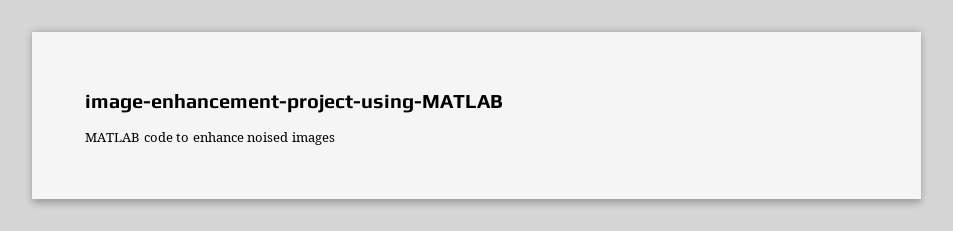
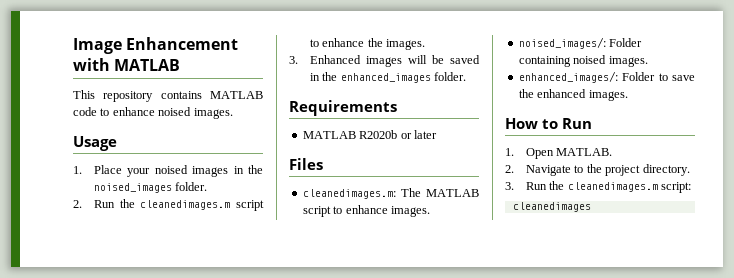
- image-enhancement-project-using-MATLAB
- MATLAB code to enhance noised images
+ Image Enhancement with MATLAB
+ This repository contains MATLAB code to enhance noised images.
+ Usage
+ 1. Place your noised images in the noised_images folder.
+ 2. Run the cleanedimages.m script to enhance the images.
+ 3. Enhanced images will be saved in the enhanced_images folder.
+ Requirements
+ MATLAB R2020b or later
+ Files
+ cleanedimages.m: The MATLAB script to enhance images.
+ noised_images/: Folder containing noised images.
+ enhanced_images/: Folder to save the enhanced images.
+ How to Run
+ 1. Open MATLAB.
+ 2. Navigate to the project directory.
+ 3. Run the cleanedimages.m script:
+ cleanedimages

